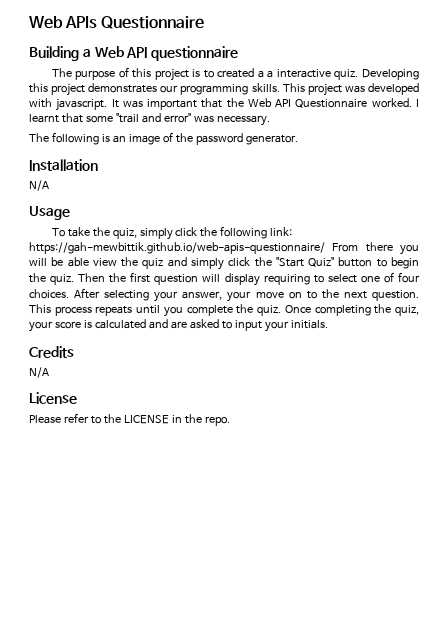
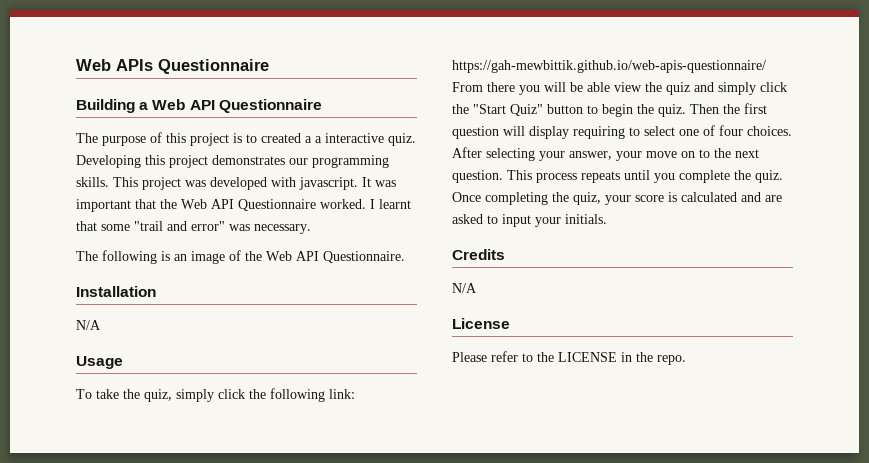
- Building a Web API questionnaire
+ Building a Web API Questionnaire
- The following is an image of the password generator.
+ The following is an image of the Web API Questionnaire.

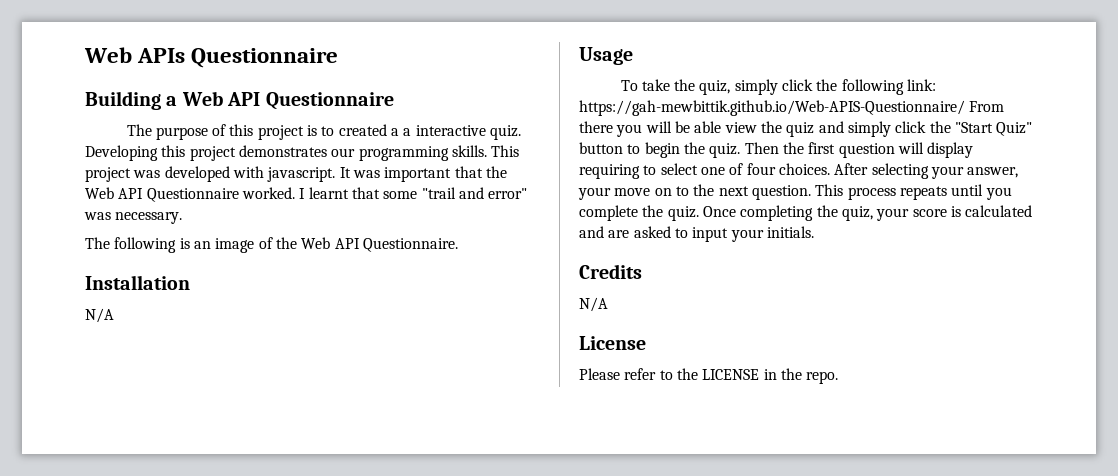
- To take the quiz, simply click the following link: https://gah-mewbittik.github.io/web-apis-questionnaire/ From there you will be able view the quiz and simply click the "Start Quiz" button to begin the quiz.
+ To take the quiz, simply click the following link: https://gah-mewbittik.github.io/Web-APIS-Questionnaire/ From there you will be able view the quiz and simply click the "Start Quiz" button to begin the quiz.

